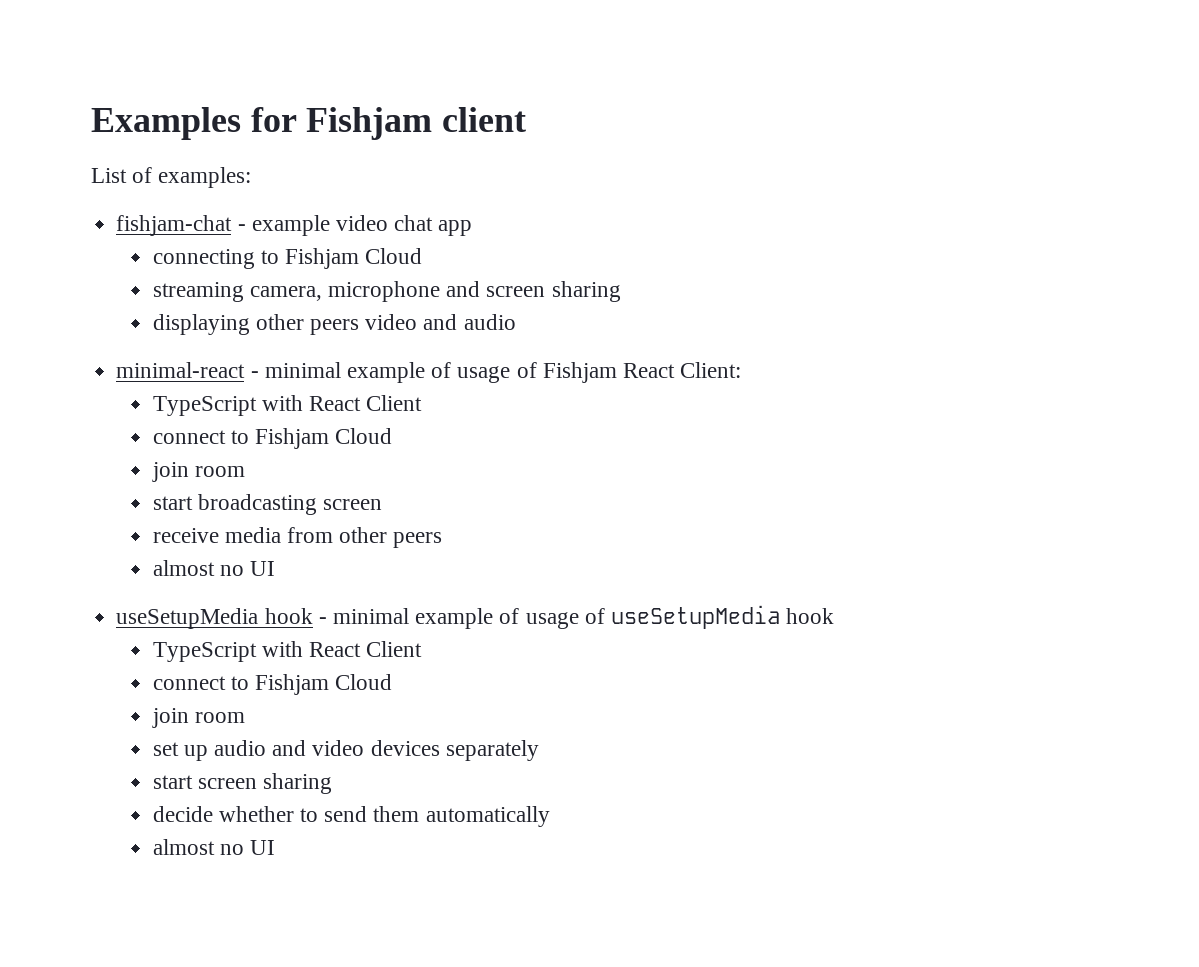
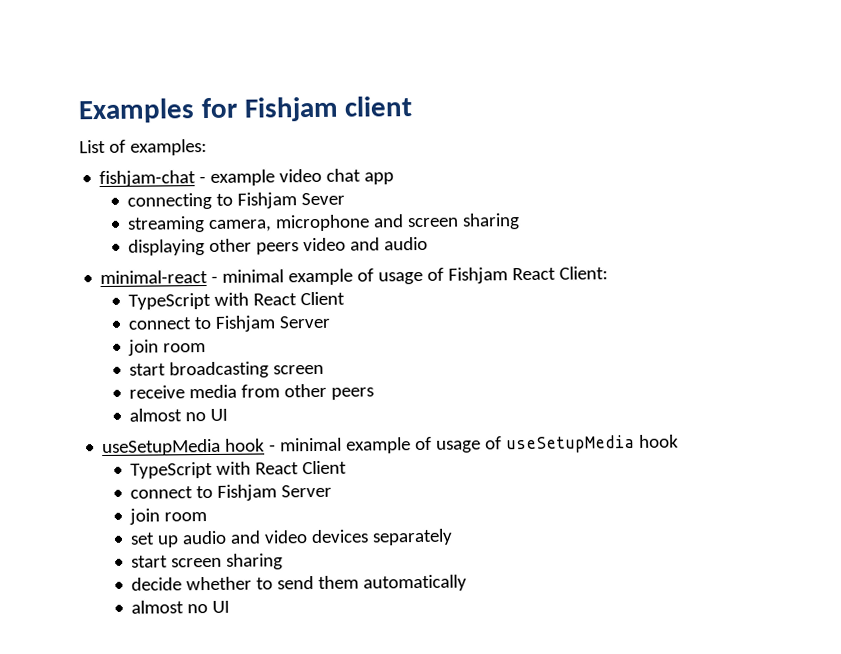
- connecting to Fishjam Cloud
+ connecting to Fishjam Sever
  minimal-react - minimal example of usage of Fishjam React Client:
  TypeScript with React Client
- connect to Fishjam Cloud
+ connect to Fishjam Server
  useSetupMedia hook - minimal example of usage of useSetupMedia hook
  TypeScript with React Client
- connect to Fishjam Cloud
+ connect to Fishjam Server

